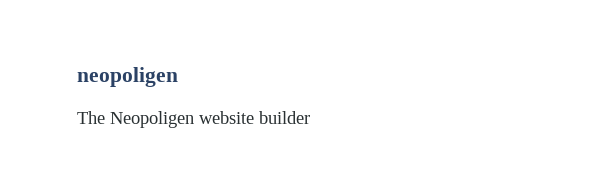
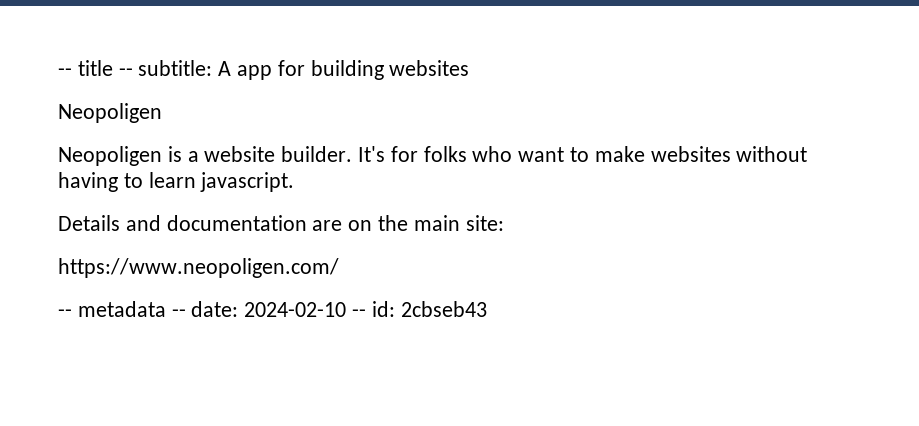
- neopoligen
- The Neopoligen website builder
+ -- title -- subtitle: A app for building websites
+ Neopoligen
+ Neopoligen is a website builder. It's for folks who want to make websites without having to learn javascript.
+ Details and documentation are on the main site:
+ https://www.neopoligen.com/
+ -- metadata -- date: 2024-02-10 -- id: 2cbseb43

